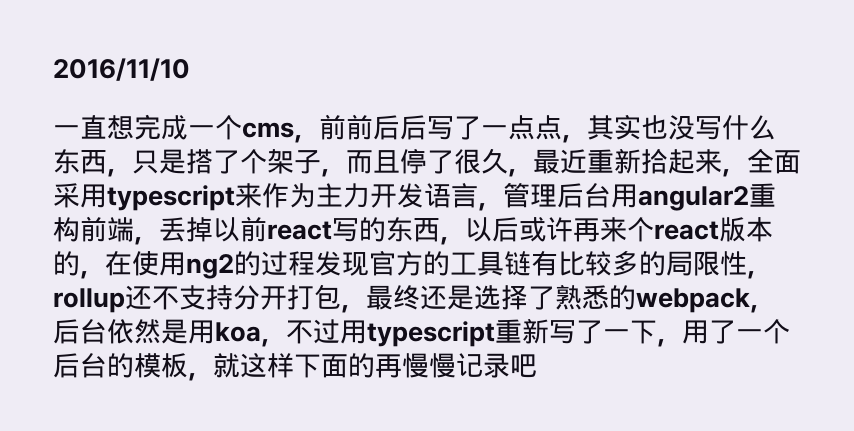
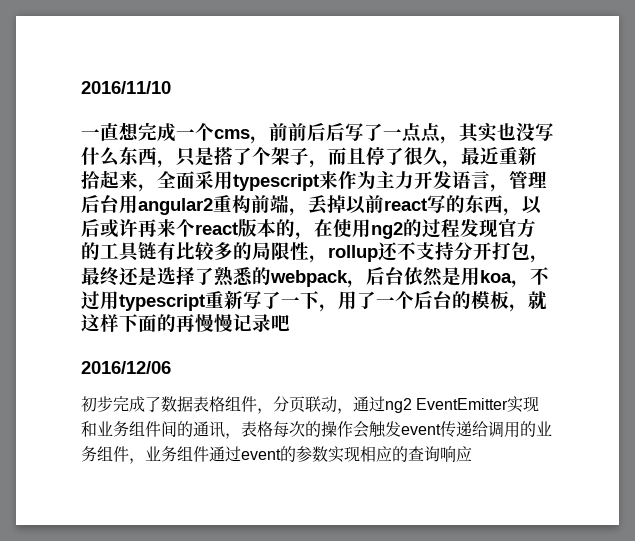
+ 2016/12/06
+ 初步完成了数据表格组件，分页联动，通过ng2 EventEmitter实现和业务组件间的通讯，表格每次的操作会触发event传递给调用的业务组件，业务组件通过event的参数实现相应的查询响应

